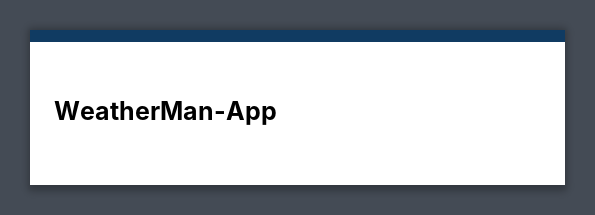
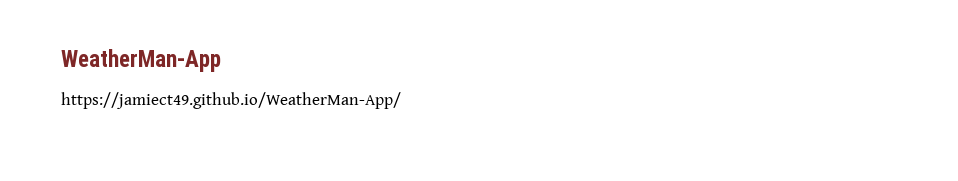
+ https://jamiect49.github.io/WeatherMan-App/

